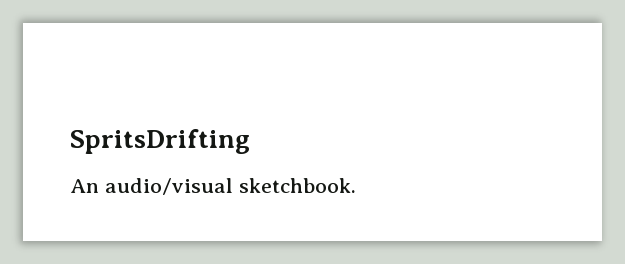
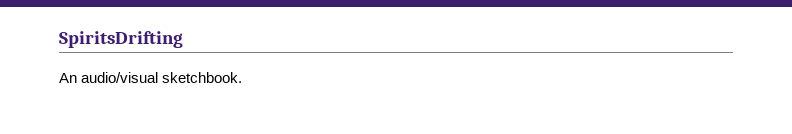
- SpritsDrifting
+ SpiritsDrifting

